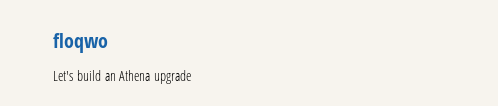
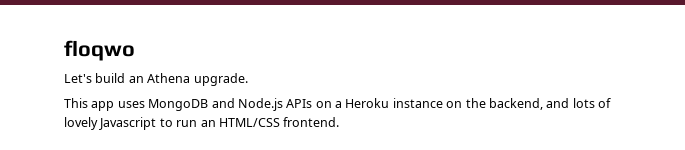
- Let's build an Athena upgrade
+ Let's build an Athena upgrade.
+ This app uses MongoDB and Node.js APIs on a Heroku instance on the backend, and lots of lovely Javascript to run an HTML/CSS frontend.

